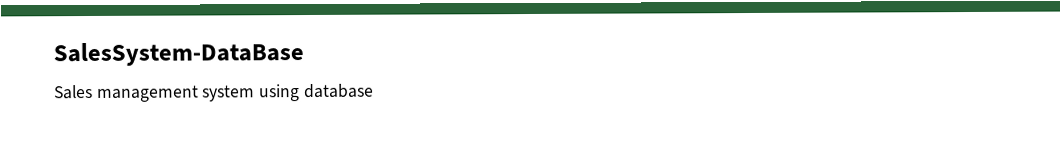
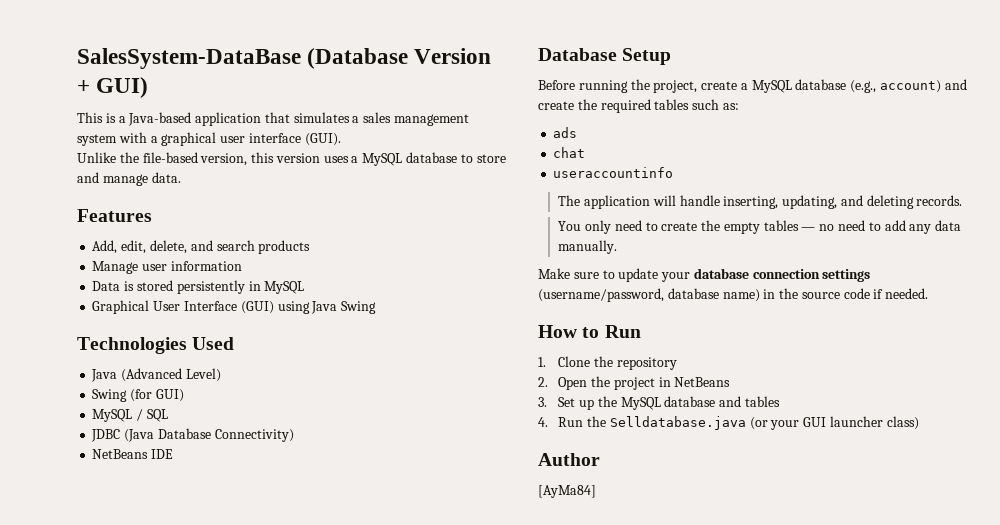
- SalesSystem-DataBase
- Sales management system using database
+ SalesSystem-DataBase (Database Version + GUI)
+ This is a Java-based application that simulates a sales management system with a graphical user interface (GUI).
+ Unlike the file-based version, this version uses a MySQL database to store and manage data.
+ Features
+ Add, edit, delete, and search products
+ Manage user information
+ Data is stored persistently in MySQL
+ Graphical User Interface (GUI) using Java Swing
+ Technologies Used
+ Java (Advanced Level)
+ Swing (for GUI)
+ MySQL / SQL
+ JDBC (Java Database Connectivity)
+ NetBeans IDE
+ Database Setup
+ Before running the project, create a MySQL database (e.g., account) and create the required tables such as:
+ ads
+ chat
+ useraccountinfo
+ The application will handle inserting, updating, and deleting records.
+ You only need to create the empty tables — no need to add any data manually.
+ Make sure to update your database connection settings (username/password, database name) in the source code if needed.
+ How to Run
+ 1. Clone the repository
+ 2. Open the project in NetBeans
+ 3. Set up the MySQL database and tables
+ 4. Run the Selldatabase.java (or your GUI launcher class)
+ Author
+ [AyMa84]

